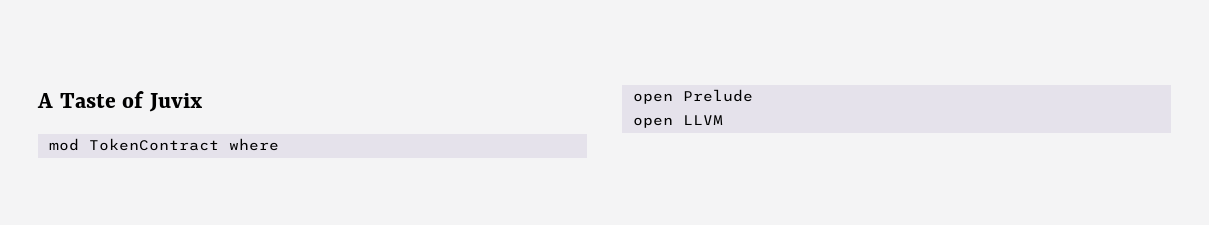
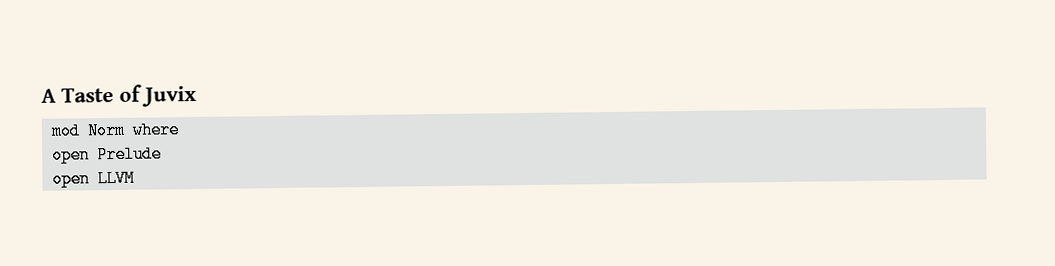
- mod TokenContract where
+ mod Norm where

